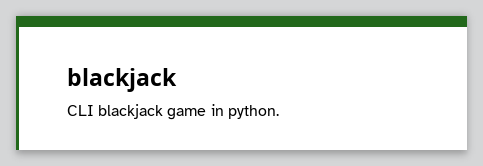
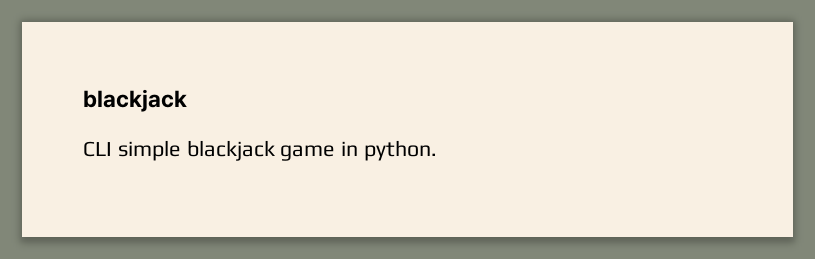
- CLI blackjack game in python.
+ CLI simple blackjack game in python.

